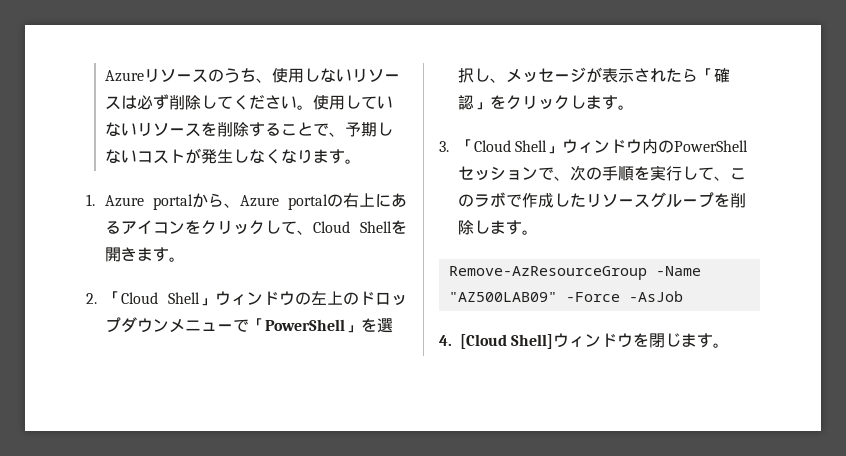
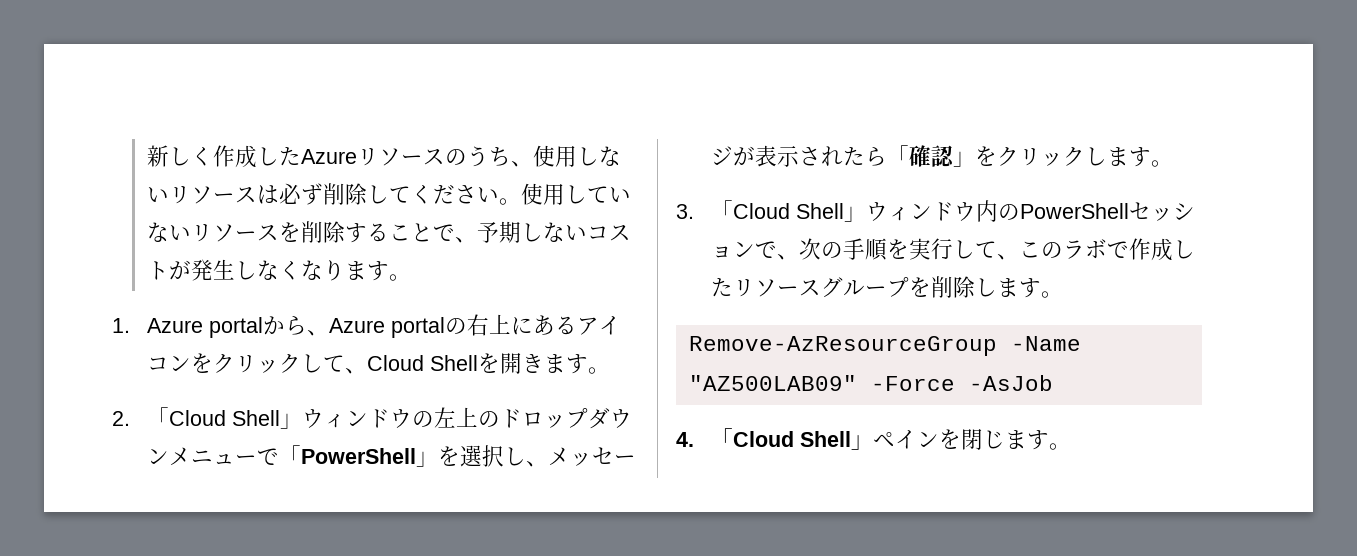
- Azureリソースのうち、使用しないリソースは必ず削除してください。
+ 新しく作成したAzureリソースのうち、使用しないリソースは必ず削除してください。
- 4. [Cloud Shell]ウィンドウを閉じます。
+ 4.「Cloud Shell」ペインを閉じます。

